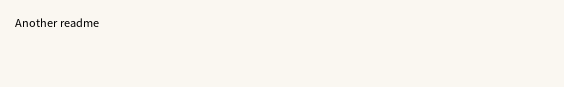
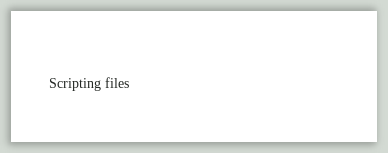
- Another readme
+ Scripting files

